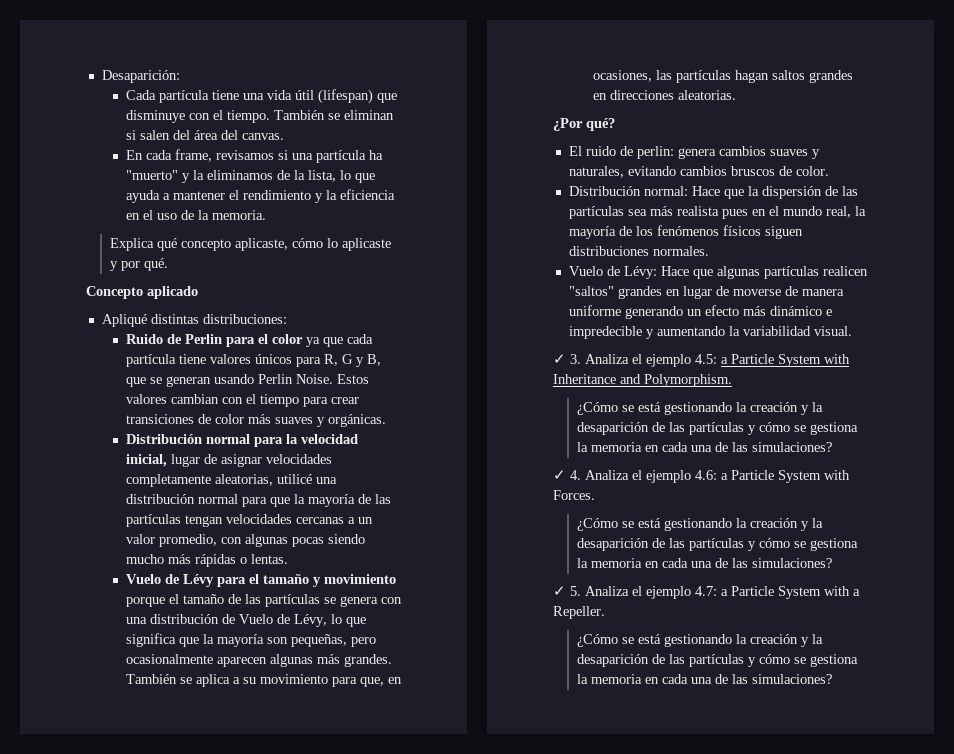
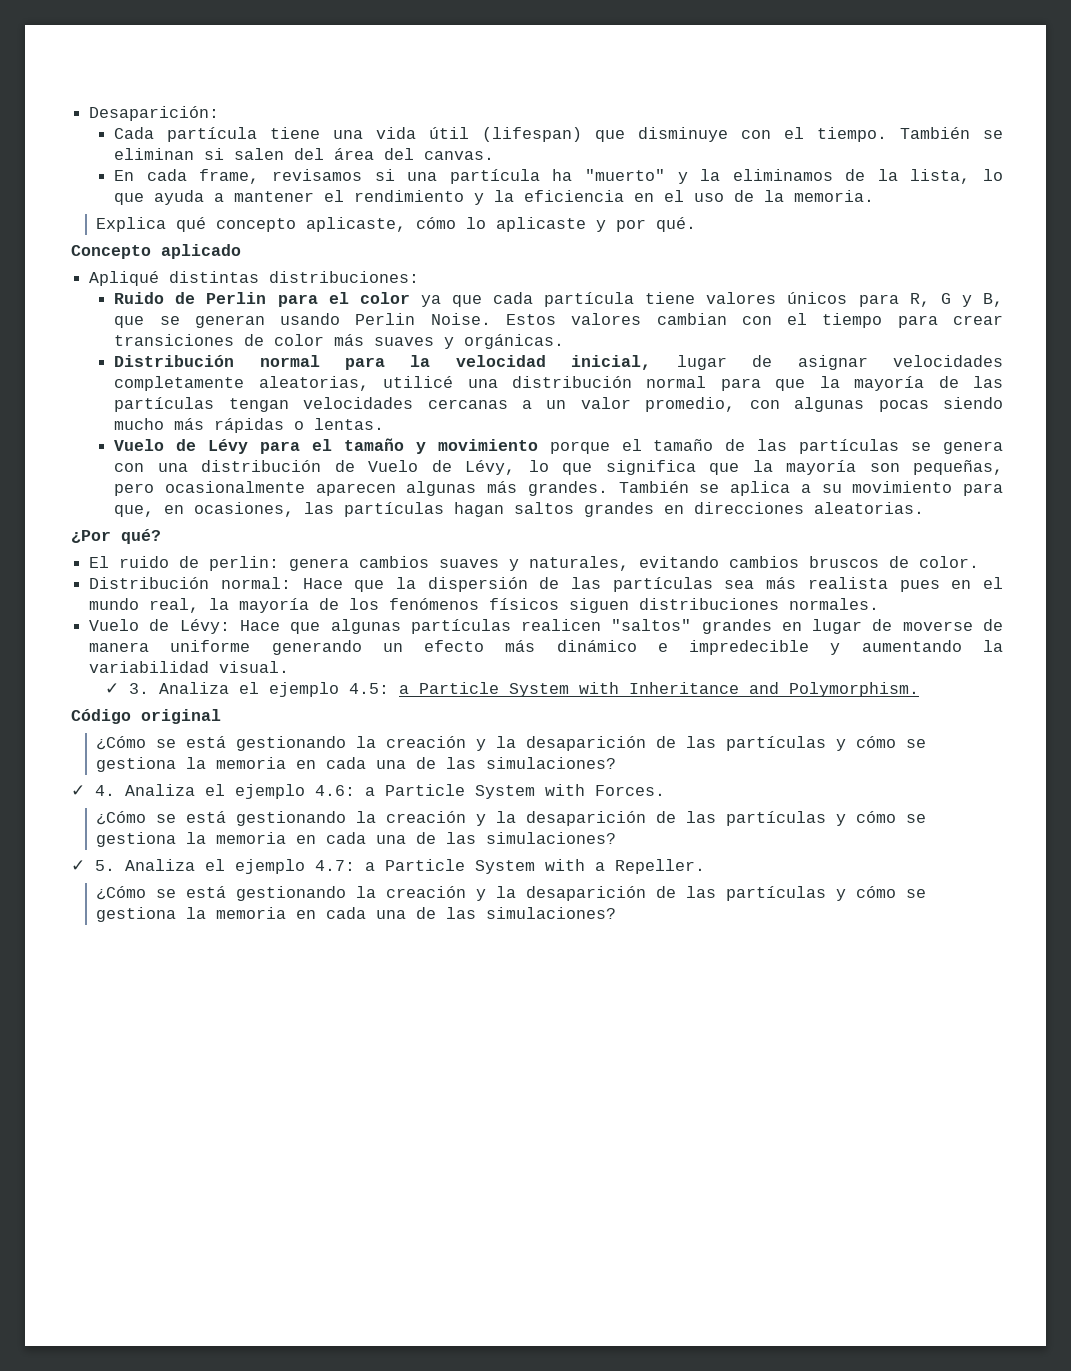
+ Código original

